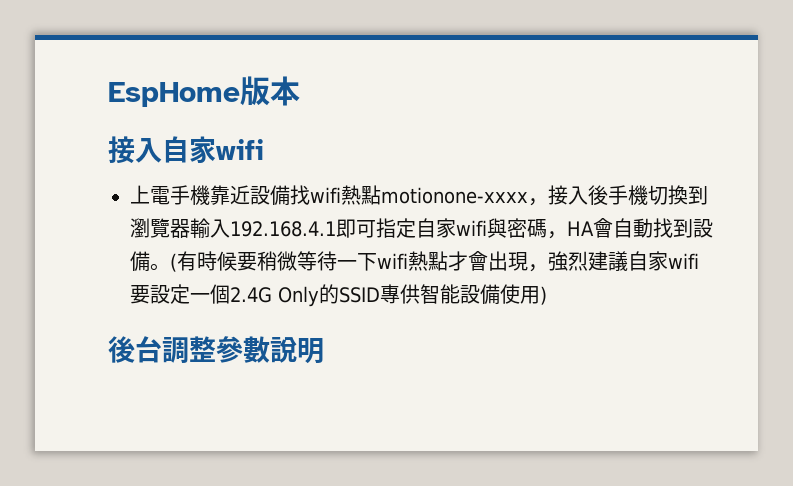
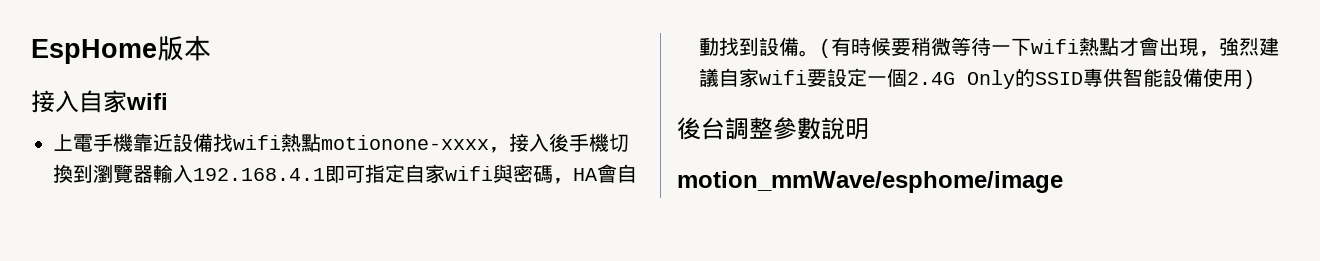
+ motion_mmWave/esphome/image

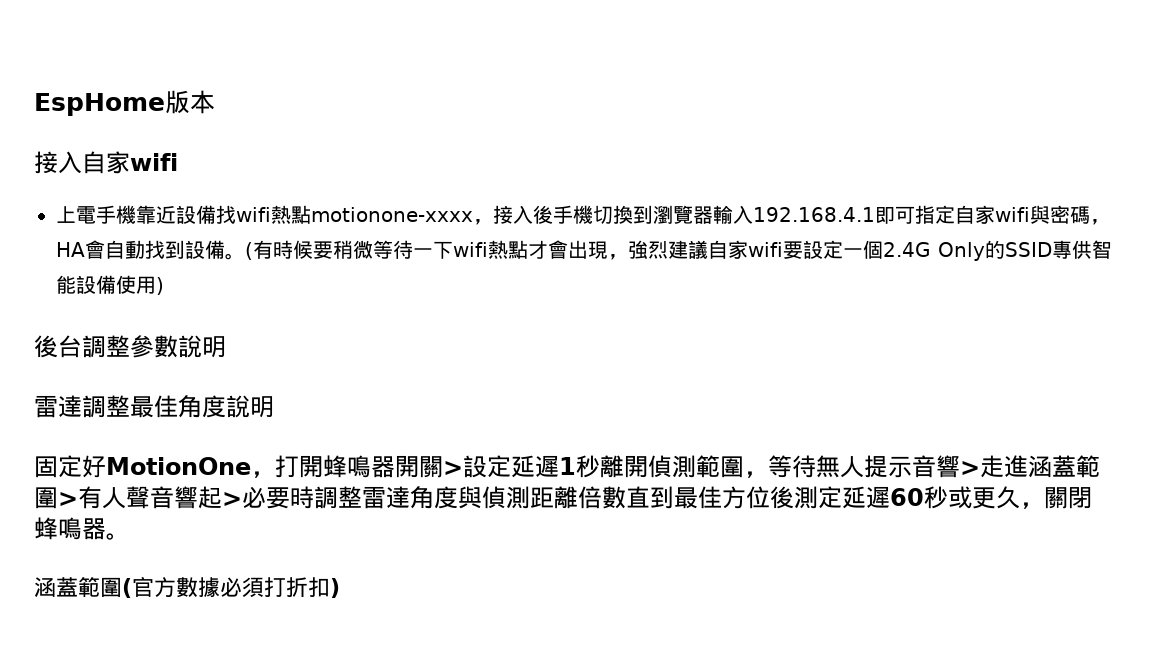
- motion_mmWave/esphome/image
+ 雷達調整最佳角度說明
+ 固定好MotionOne，打開蜂鳴器開關>設定延遲1秒離開偵測範圍，等待無人提示音響>走進涵蓋範圍>有人聲音響起>必要時調整雷達角度與偵測距離倍數直到最佳方位後測定延遲60秒或更久，關閉蜂鳴器。
+ 涵蓋範圍(官方數據必須打折扣)

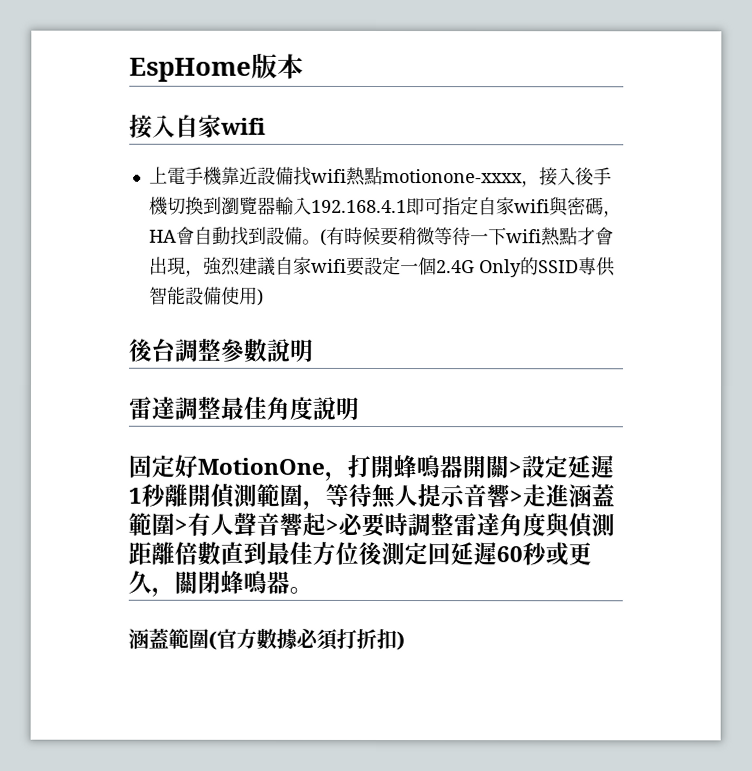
- 固定好MotionOne，打開蜂鳴器開關>設定延遲1秒離開偵測範圍，等待無人提示音響>走進涵蓋範圍>有人聲音響起>必要時調整雷達角度與偵測距離倍數直到最佳方位後測定延遲60秒或更久，關閉蜂鳴器。
+ 固定好MotionOne，打開蜂鳴器開關>設定延遲1秒離開偵測範圍，等待無人提示音響>走進涵蓋範圍>有人聲音響起>必要時調整雷達角度與偵測距離倍數直到最佳方位後測定回延遲60秒或更久，關閉蜂鳴器。

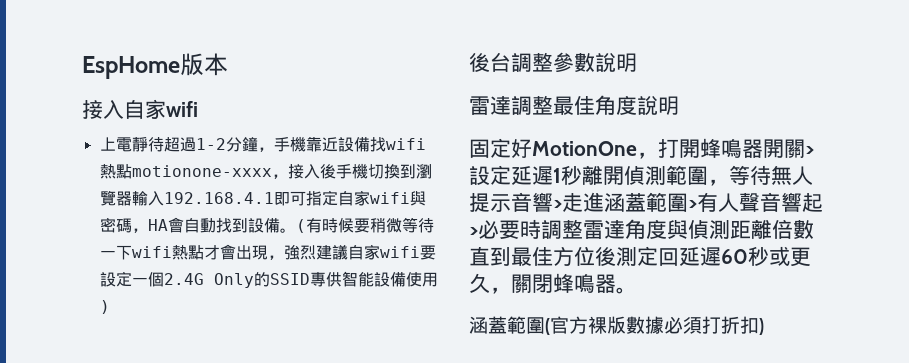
- 上電手機靠近設備找wifi熱點motionone-xxxx，接入後手機切換到瀏覽器輸入192.168.4.1即可指定自家wifi與密碼，HA會自動找到設備。
+ 上電靜待超過1-2分鐘，手機靠近設備找wifi熱點motionone-xxxx，接入後手機切換到瀏覽器輸入192.168.4.1即可指定自家wifi與密碼，HA會自動找到設備。
- 涵蓋範圍(官方數據必須打折扣)
+ 涵蓋範圍(官方裸版數據必須打折扣)

